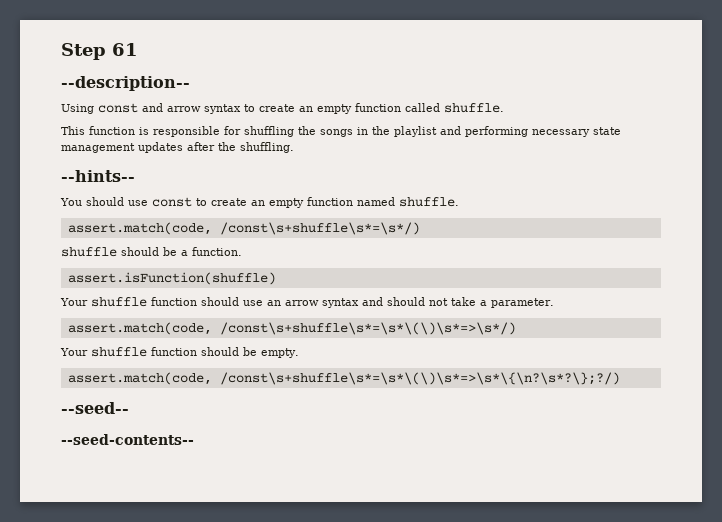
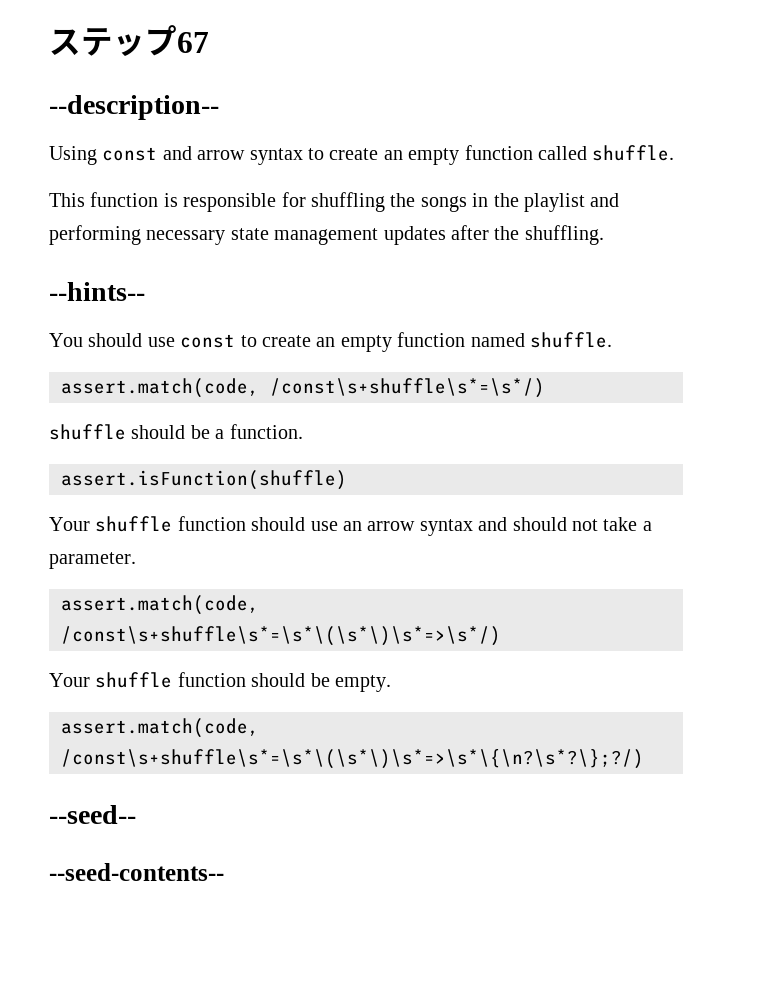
- Step 61
+ ステップ67
- assert.match(code, /const\s+shuffle\s*=\s*\(\)\s*=>\s*/)
+ assert.match(code, /const\s+shuffle\s*=\s*\(\s*\)\s*=>\s*/)
- assert.match(code, /const\s+shuffle\s*=\s*\(\)\s*=>\s*\{\n?\s*?\};?/)
+ assert.match(code, /const\s+shuffle\s*=\s*\(\s*\)\s*=>\s*\{\n?\s*?\};?/)

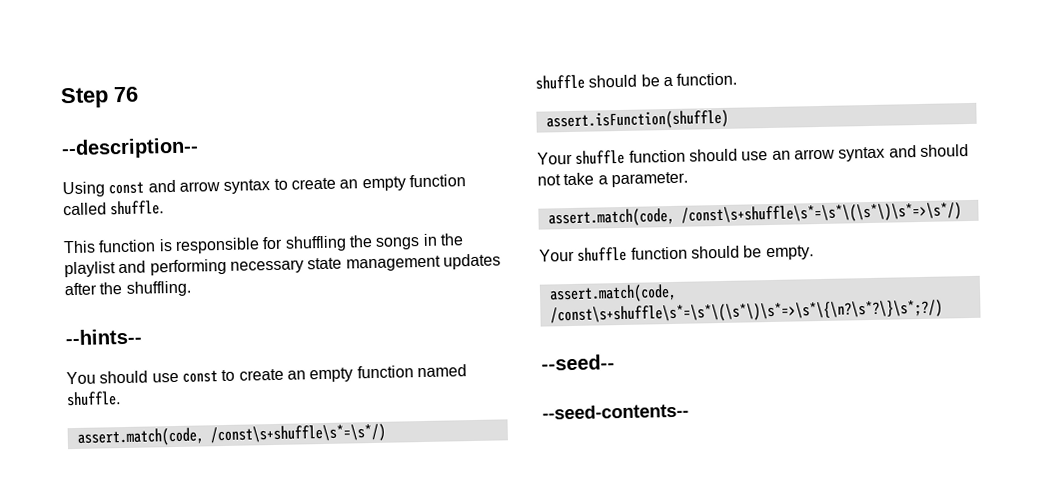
- ステップ67
+ Step 76
- assert.match(code, /const\s+shuffle\s*=\s*\(\s*\)\s*=>\s*\{\n?\s*?\};?/)
+ assert.match(code, /const\s+shuffle\s*=\s*\(\s*\)\s*=>\s*\{\n?\s*?\}\s*;?/)

